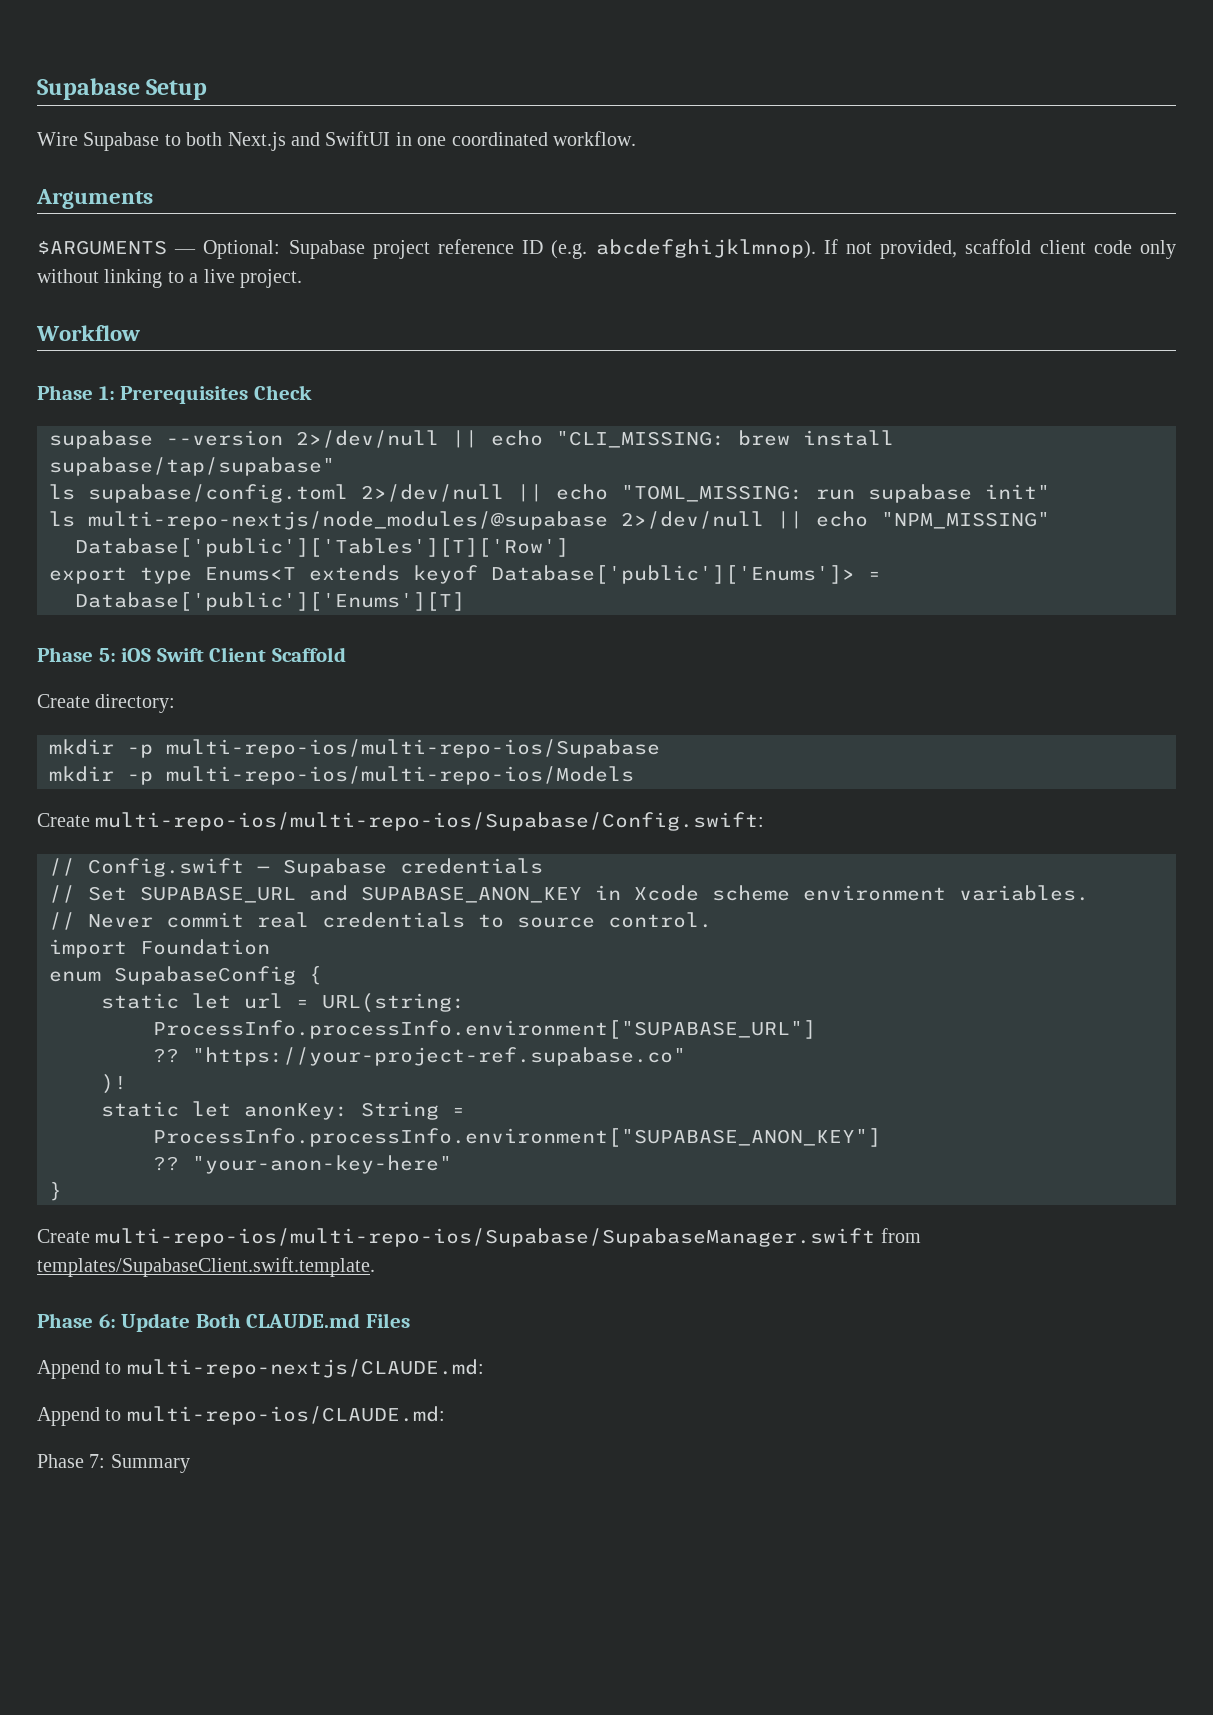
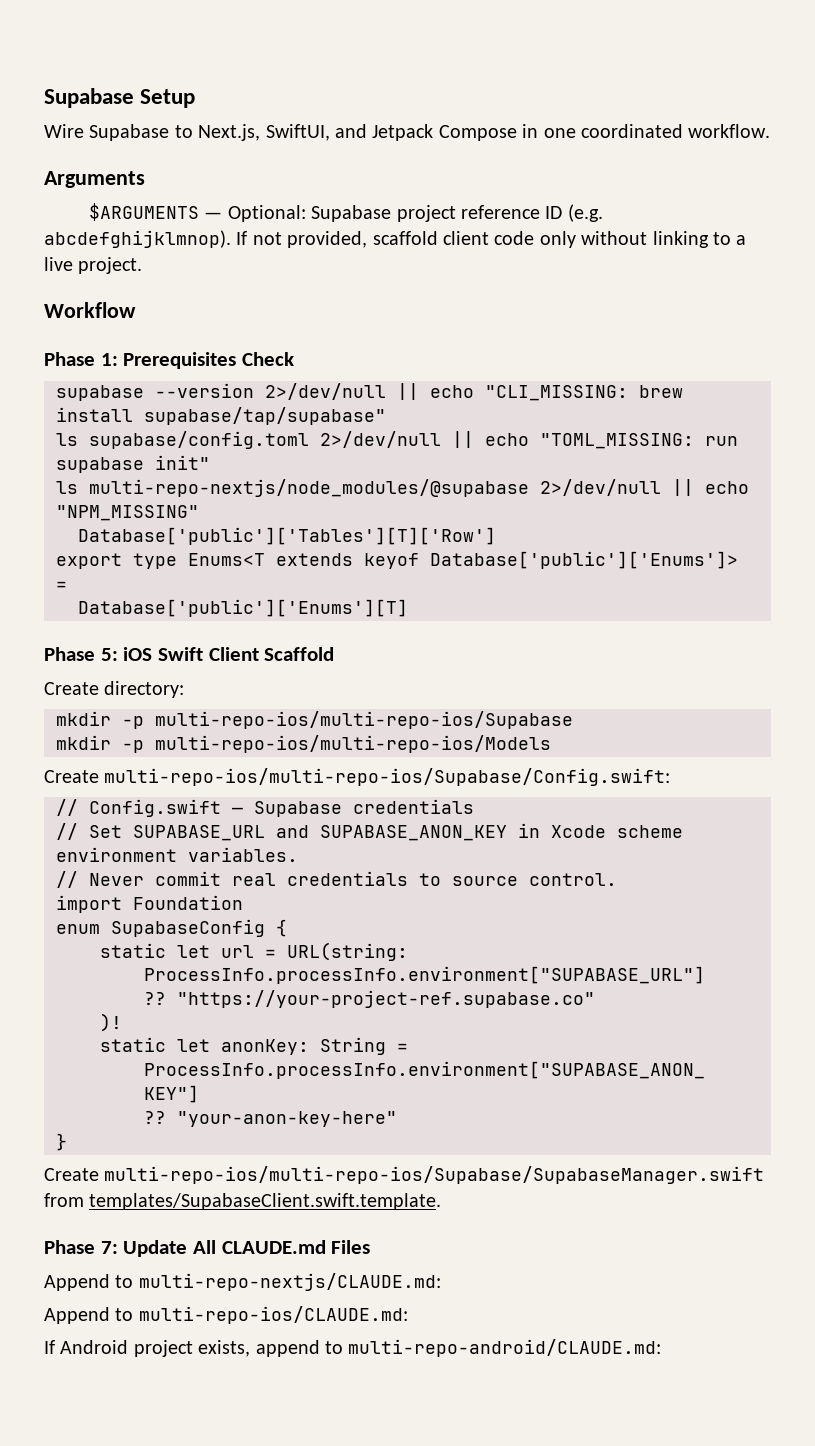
- Wire Supabase to both Next.js and SwiftUI in one coordinated workflow.
+ Wire Supabase to Next.js, SwiftUI, and Jetpack Compose in one coordinated workflow.
- Phase 6: Update Both CLAUDE.md Files
+ Phase 7: Update All CLAUDE.md Files
- Phase 7: Summary
+ If Android project exists, append to multi-repo-android/CLAUDE.md:

